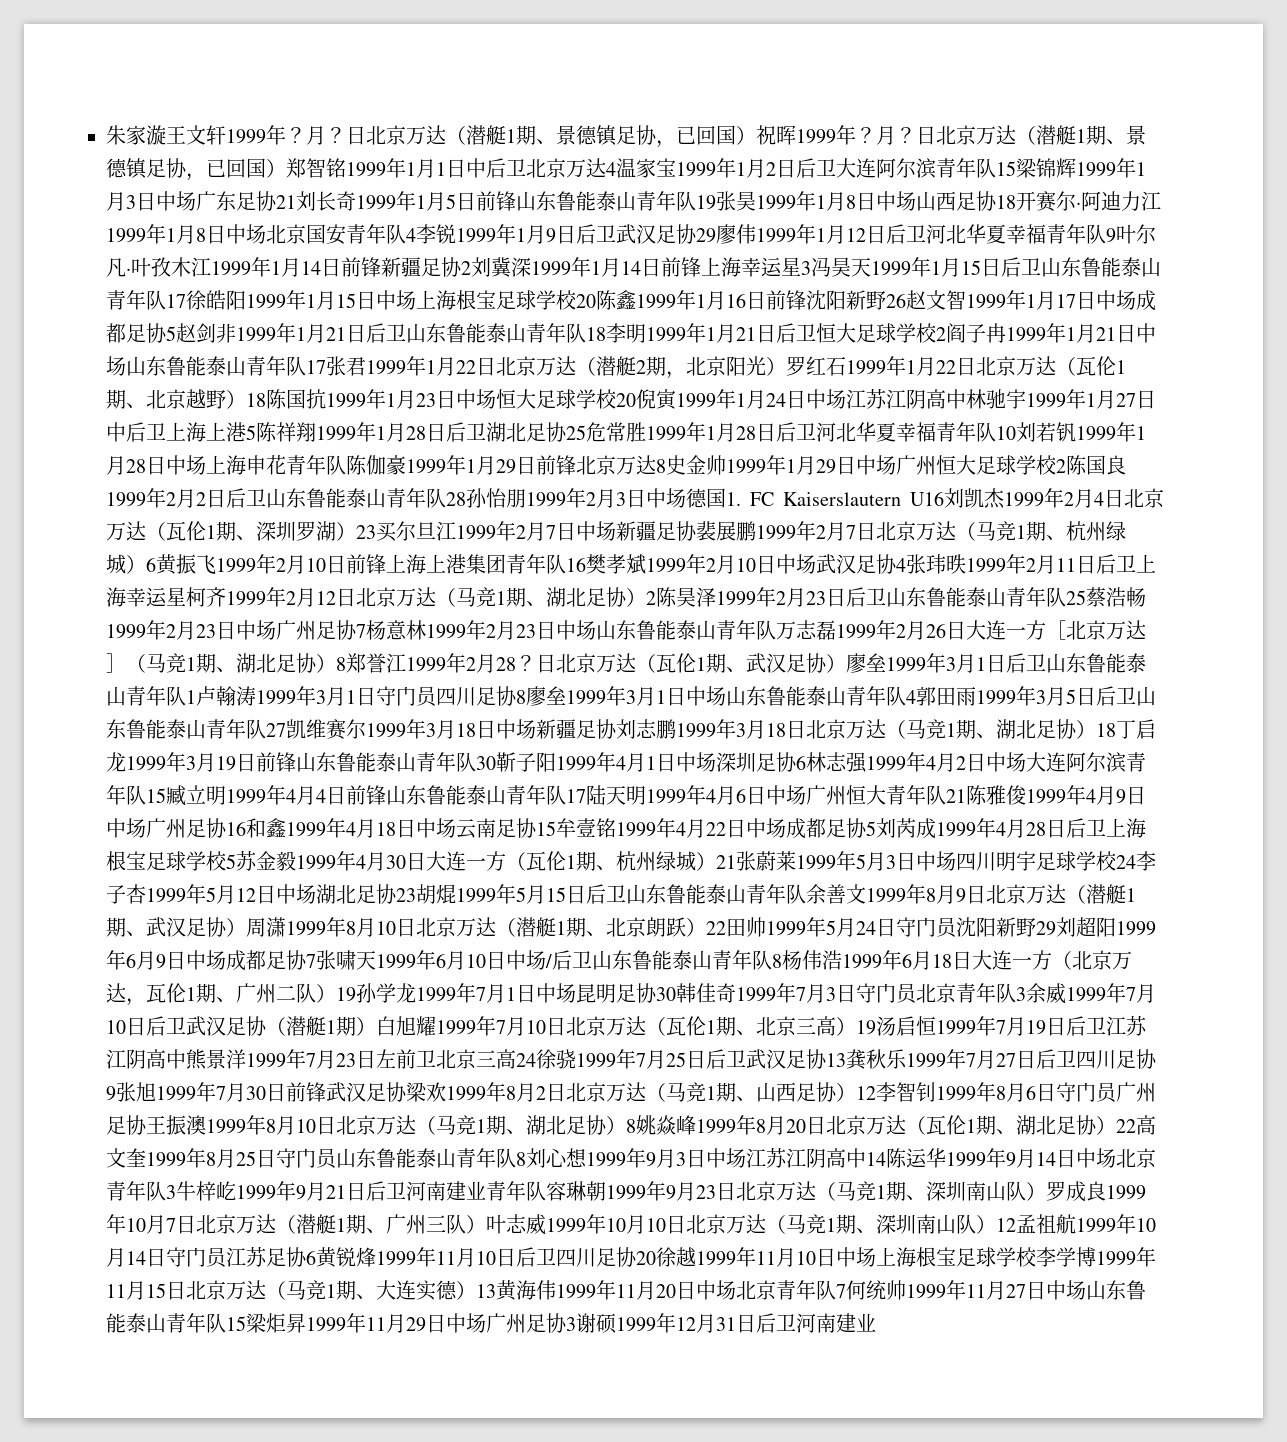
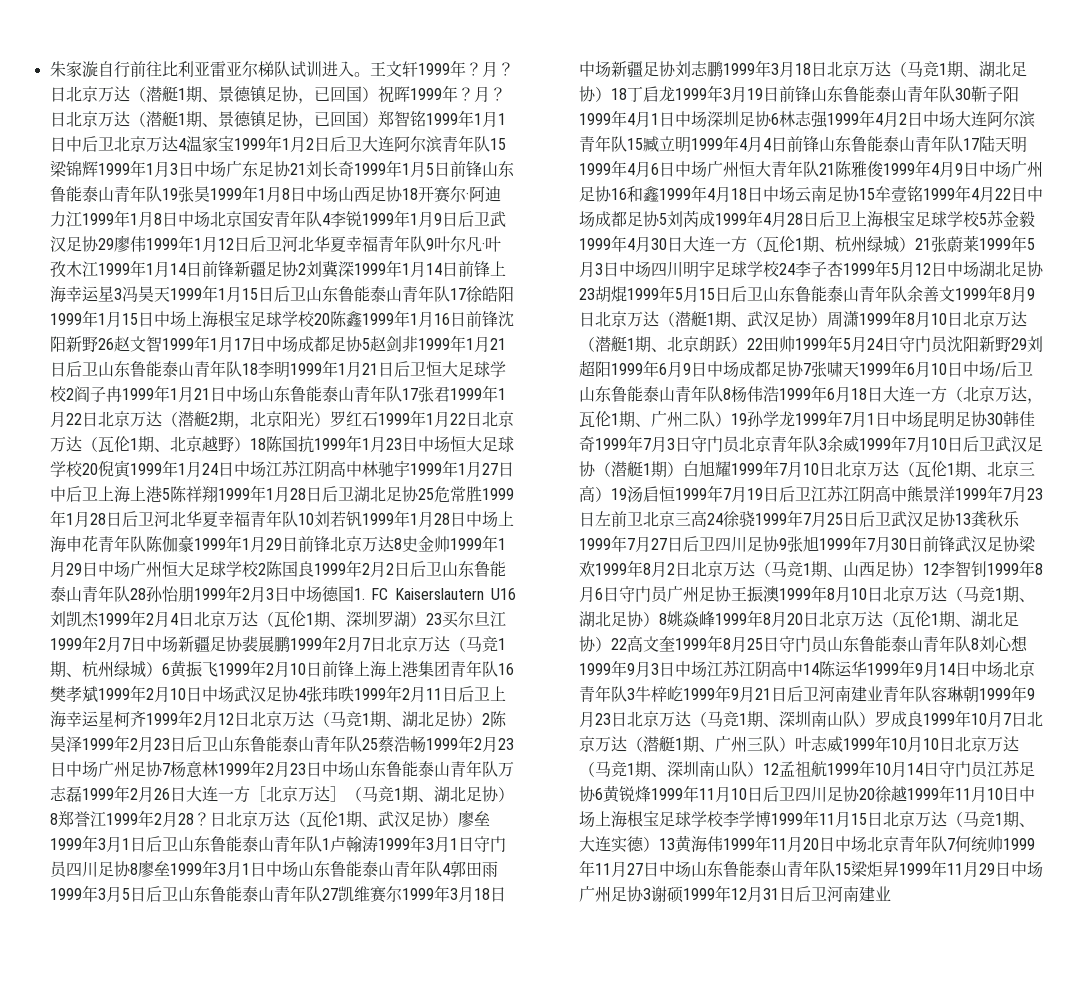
- 朱家漩王文轩1999年？
+ 朱家漩自行前往比利亚雷亚尔梯队试训进入。王文轩1999年？

